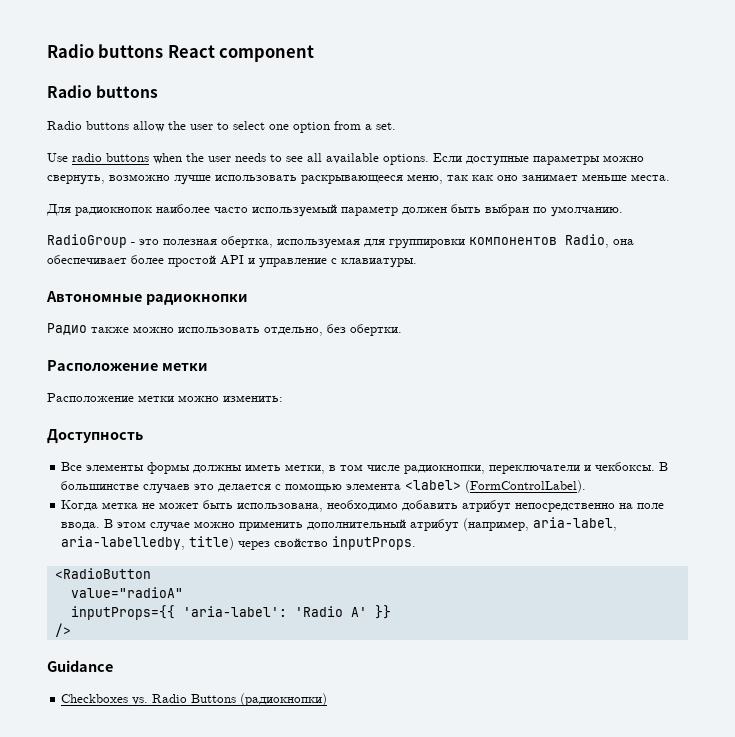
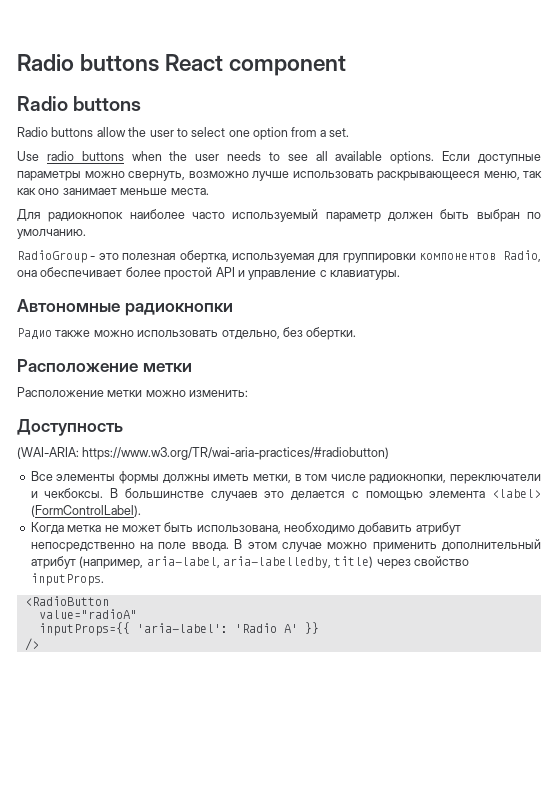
+ (WAI-ARIA: https://www.w3.org/TR/wai-aria-practices/#radiobutton)
- Guidance
- Checkboxes vs. Radio Buttons (радиокнопки)

